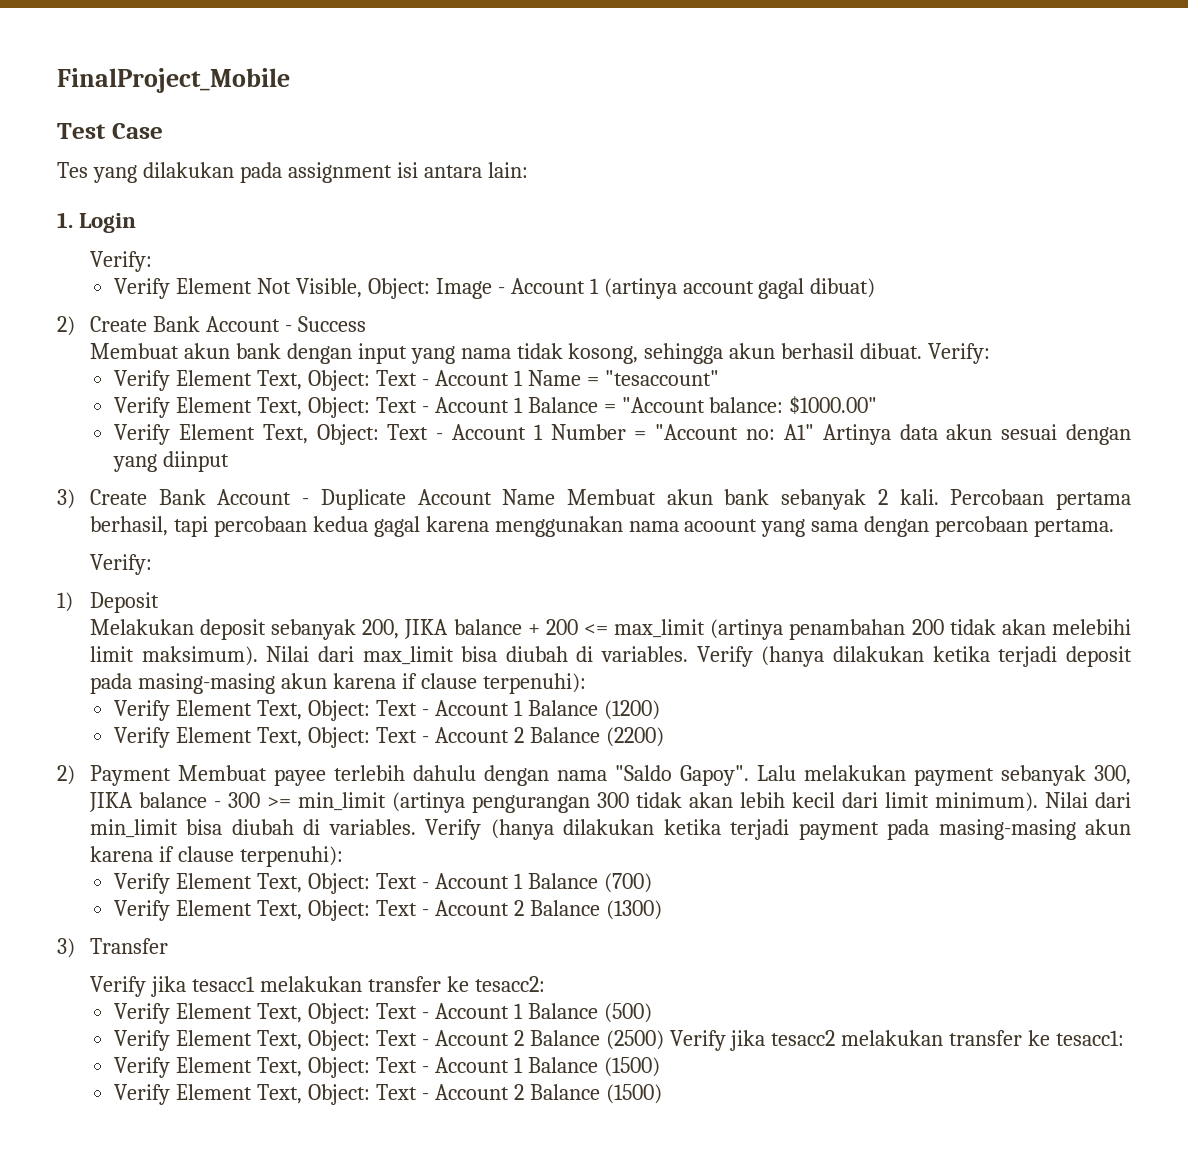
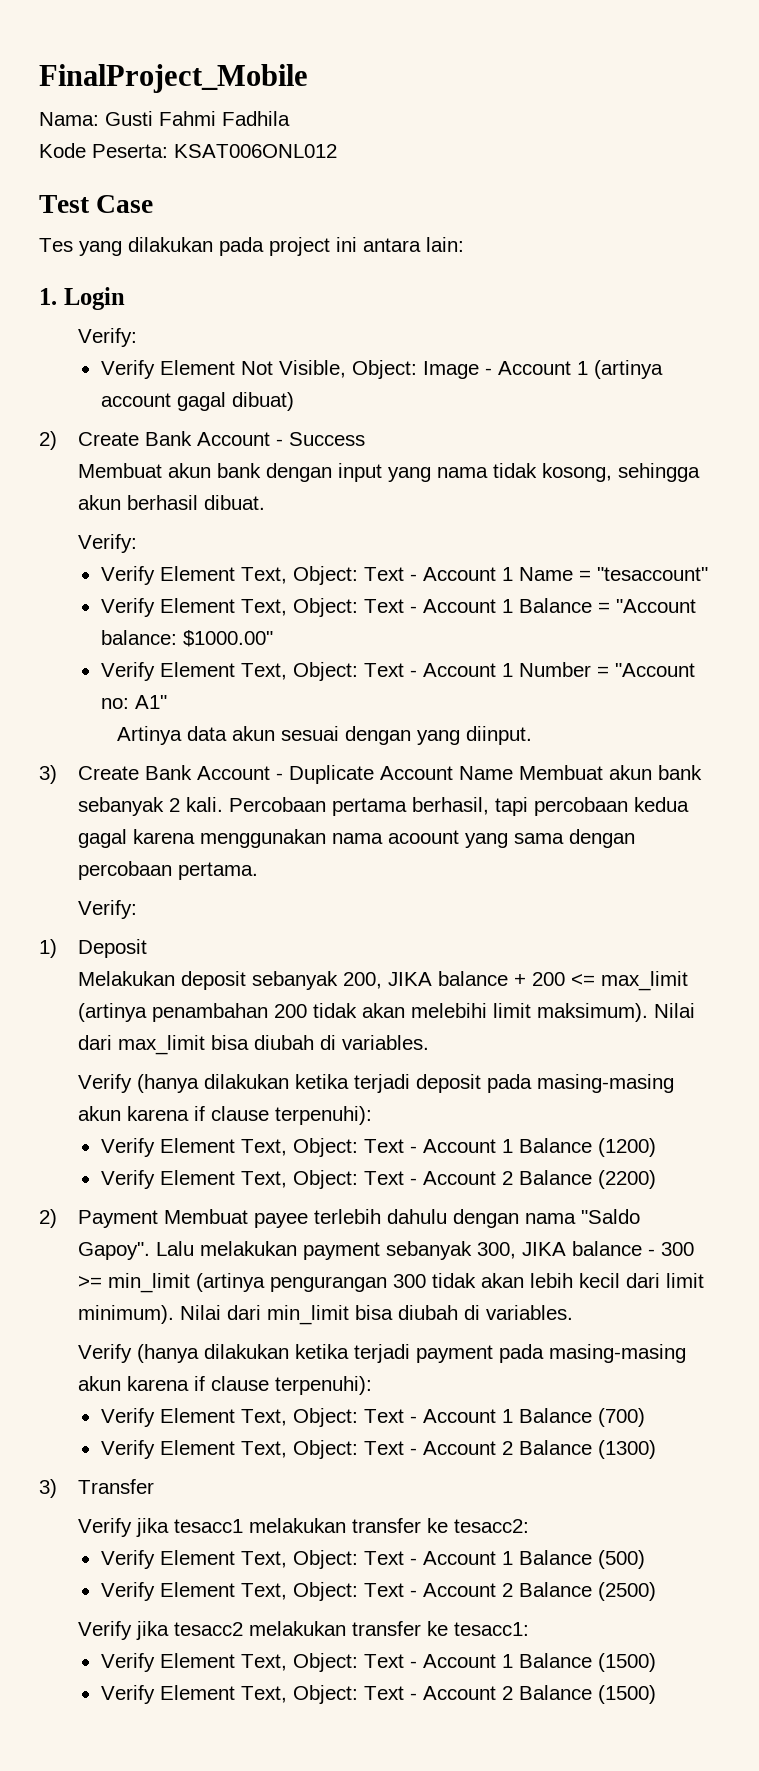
+ Nama: Gusti Fahmi Fadhila
+ Kode Peserta: KSAT006ONL012
- Tes yang dilakukan pada assignment isi antara lain:
+ Tes yang dilakukan pada project ini antara lain:
- Membuat akun bank dengan input yang nama tidak kosong, sehingga akun berhasil dibuat. Verify:
+ Membuat akun bank dengan input yang nama tidak kosong, sehingga akun berhasil dibuat.
+ Verify:
- Verify Element Text, Object: Text - Account 1 Number = "Account no: A1" Artinya data akun sesuai dengan yang diinput
+ Verify Element Text, Object: Text - Account 1 Number = "Account no: A1"
+ Artinya data akun sesuai dengan yang diinput.
- Nilai dari max_limit bisa diubah di variables. Verify (hanya dilakukan ketika terjadi deposit pada masing-masing akun karena if clause terpenuhi):
+ Nilai dari max_limit bisa diubah di variables.
+ Verify (hanya dilakukan ketika terjadi deposit pada masing-masing akun karena if clause terpenuhi):
- Nilai dari min_limit bisa diubah di variables. Verify (hanya dilakukan ketika terjadi payment pada masing-masing akun karena if clause terpenuhi):
+ Nilai dari min_limit bisa diubah di variables.
+ Verify (hanya dilakukan ketika terjadi payment pada masing-masing akun karena if clause terpenuhi):
- Verify Element Text, Object: Text - Account 2 Balance (2500) Verify jika tesacc2 melakukan transfer ke tesacc1:
+ Verify Element Text, Object: Text - Account 2 Balance (2500)
+ Verify jika tesacc2 melakukan transfer ke tesacc1:

